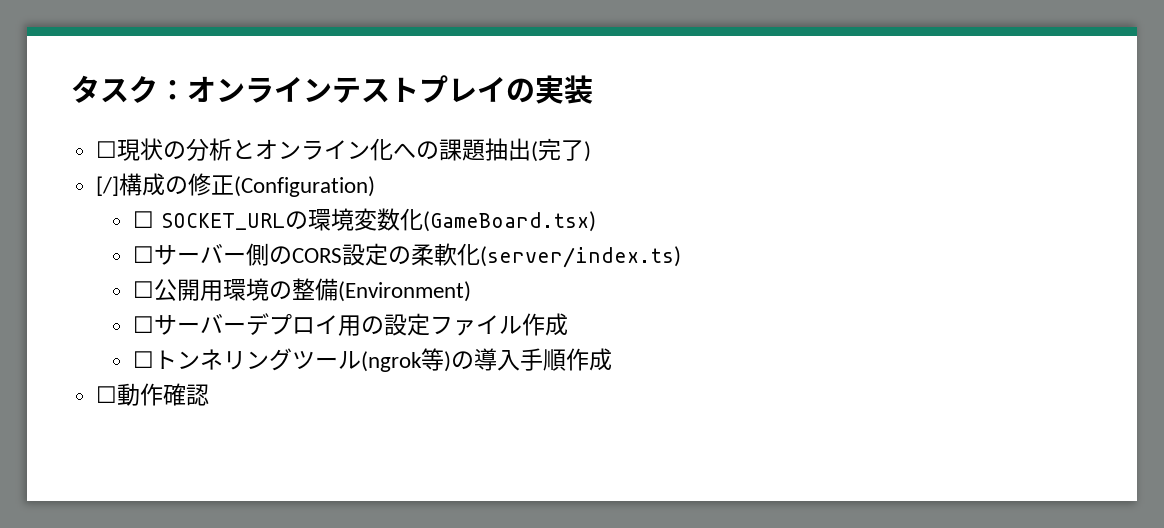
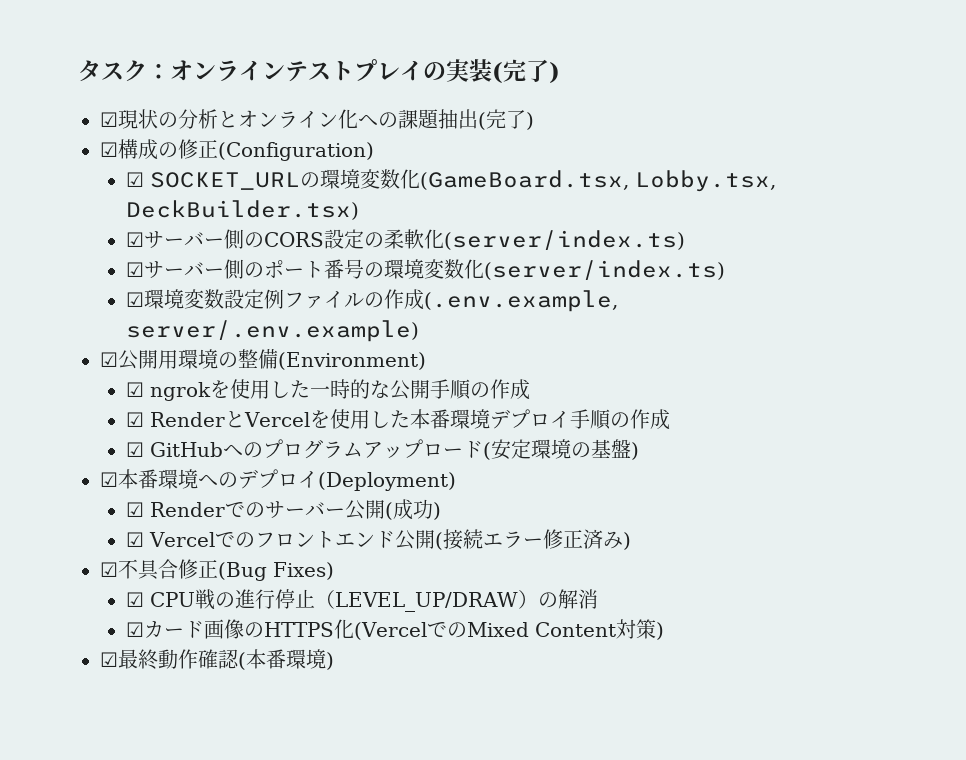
- タスク：オンラインテストプレイの実装
- ☐現状の分析とオンライン化への課題抽出(完了)
+ タスク：オンラインテストプレイの実装(完了)
+ ☑現状の分析とオンライン化への課題抽出(完了)
- [/]構成の修正(Configuration)
+ ☑構成の修正(Configuration)
- ☐ SOCKET_URLの環境変数化(GameBoard.tsx)
- ☐サーバー側のCORS設定の柔軟化(server/index.ts)
+ ☑ SOCKET_URLの環境変数化(GameBoard.tsx, Lobby.tsx, DeckBuilder.tsx)
+ ☑サーバー側のCORS設定の柔軟化(server/index.ts)
- ☐公開用環境の整備(Environment)
+ ☑サーバー側のポート番号の環境変数化(server/index.ts)
+ ☑環境変数設定例ファイルの作成(.env.example, server/.env.example)
+ ☑公開用環境の整備(Environment)
- ☐サーバーデプロイ用の設定ファイル作成
- ☐トンネリングツール(ngrok等)の導入手順作成
- ☐動作確認
+ ☑ ngrokを使用した一時的な公開手順の作成
+ ☑ RenderとVercelを使用した本番環境デプロイ手順の作成
+ ☑ GitHubへのプログラムアップロード(安定環境の基盤)
+ ☑本番環境へのデプロイ(Deployment)
+ ☑ Renderでのサーバー公開(成功)
+ ☑ Vercelでのフロントエンド公開(接続エラー修正済み)
+ ☑不具合修正(Bug Fixes)
+ ☑ CPU戦の進行停止（LEVEL_UP/DRAW）の解消
+ ☑カード画像のHTTPS化(VercelでのMixed Content対策)
+ ☑最終動作確認(本番環境)

